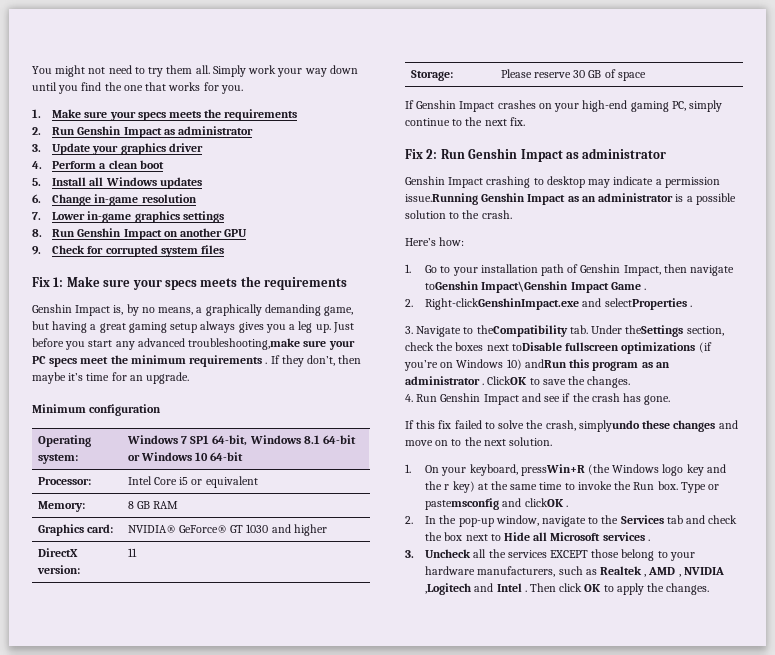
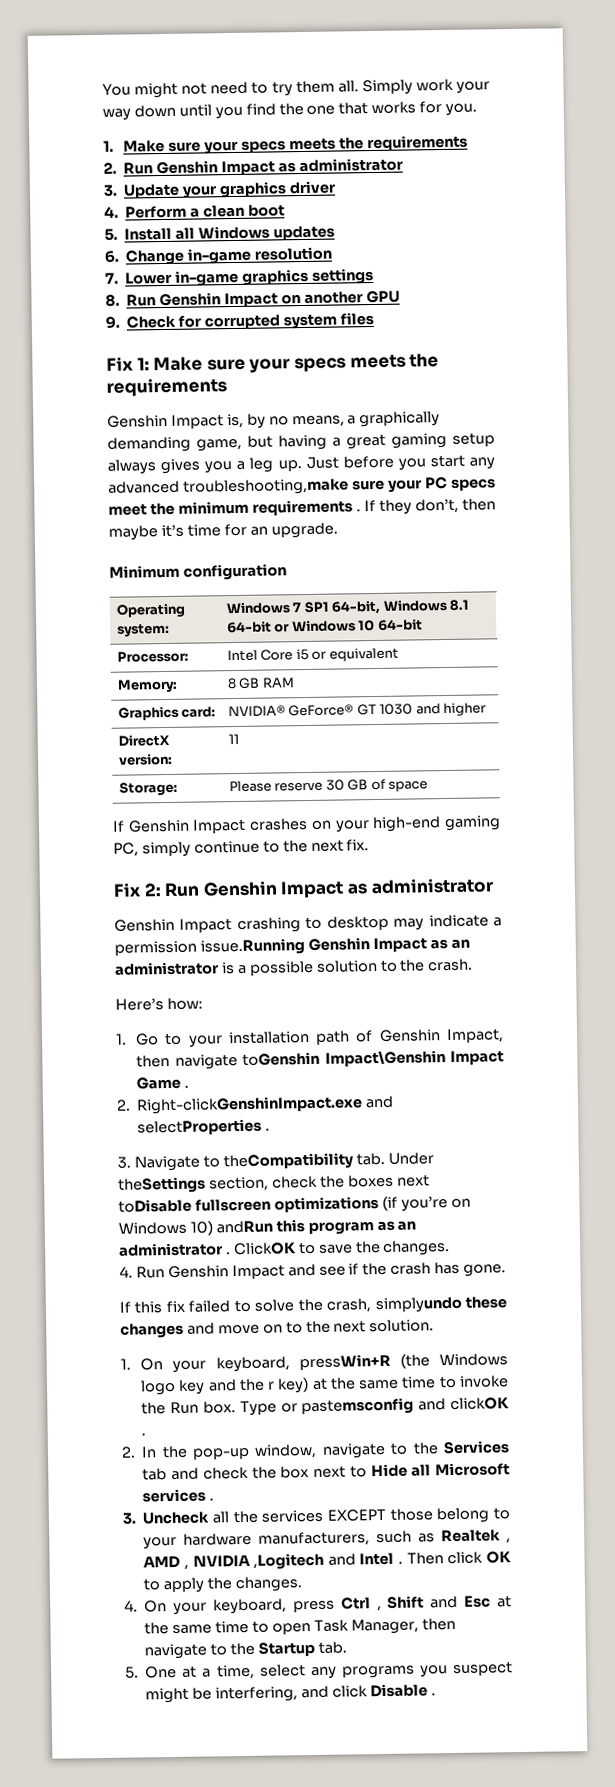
+ 4. On your keyboard, press Ctrl , Shift and Esc at the same time to open Task Manager, then navigate to the Startup tab.
+ 5. One at a time, select any programs you suspect might be interfering, and click Disable .

